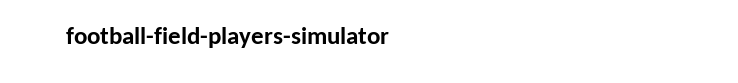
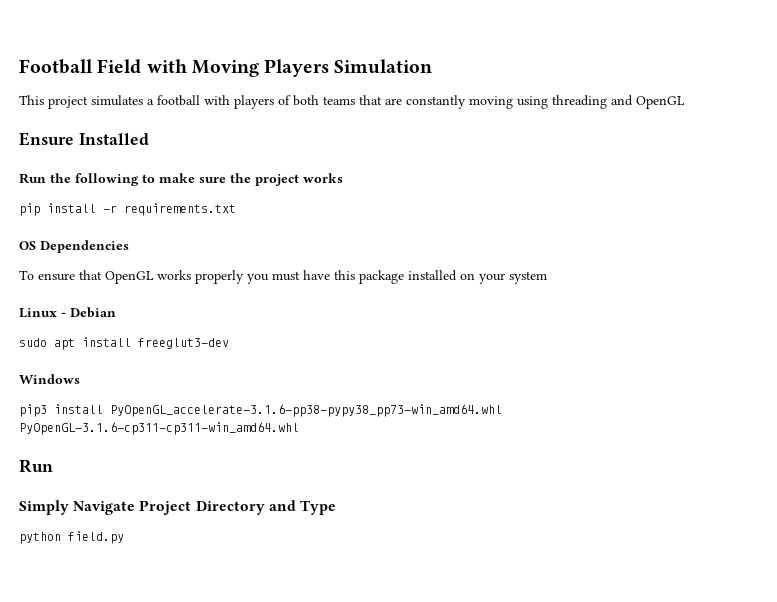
- football-field-players-simulator
+ Football Field with Moving Players Simulation
+ This project simulates a football with players of both teams that are constantly moving using threading and OpenGL
+ Ensure Installed
+ Run the following to make sure the project works
+ pip install -r requirements.txt
+ OS Dependencies
+ To ensure that OpenGL works properly you must have this package installed on your system
+ Linux - Debian
+ sudo apt install freeglut3-dev
+ Windows
+ pip3 install PyOpenGL_accelerate‑3.1.6‑pp38‑pypy38_pp73‑win_amd64.whl PyOpenGL‑3.1.6‑cp311‑cp311‑win_amd64.whl
+ Run
+ Simply Navigate Project Directory and Type
+ python field.py

